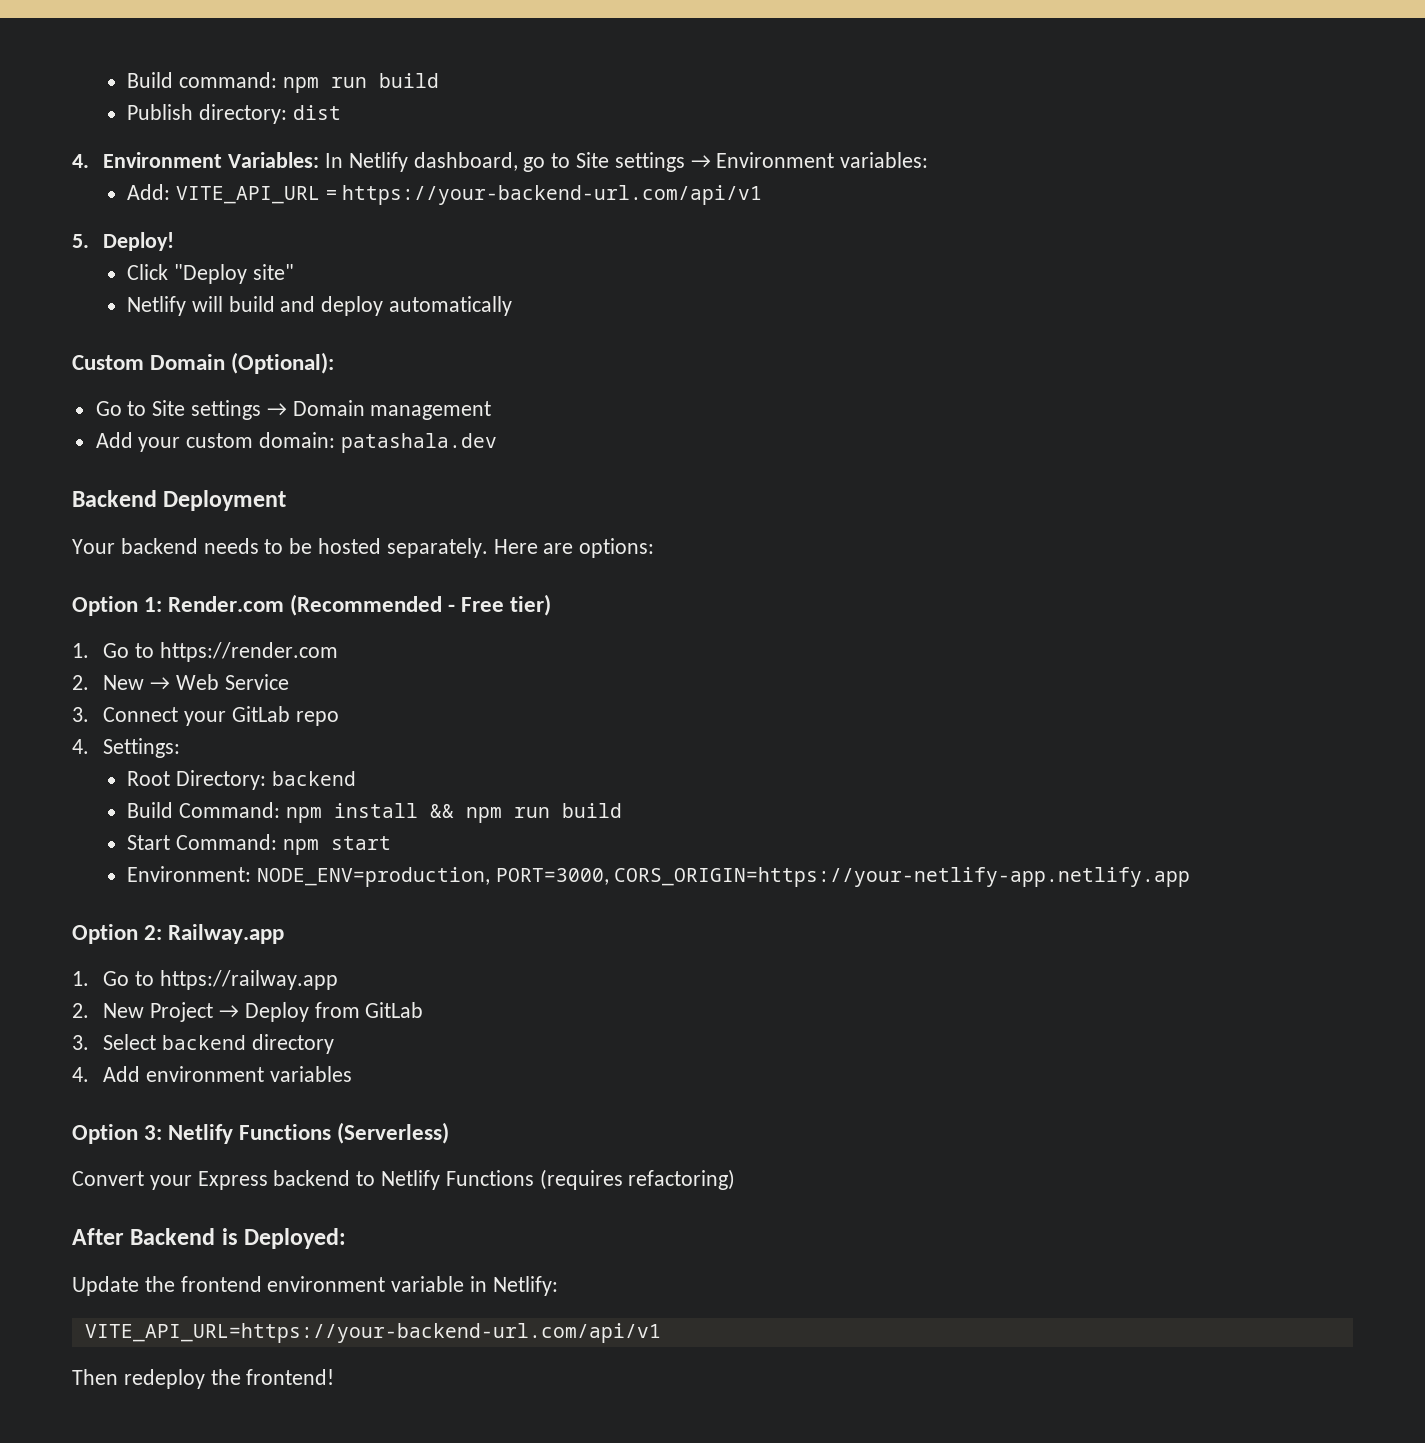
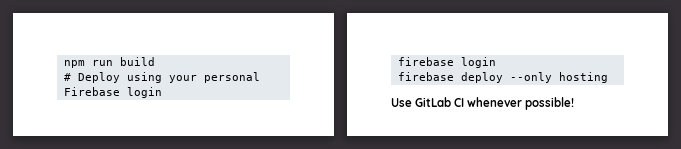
- Build command: npm run build
- Publish directory: dist
- 4. Environment Variables: In Netlify dashboard, go to Site settings → Environment variables:
- Add: VITE_API_URL = https://your-backend-url.com/api/v1
- 5. Deploy!
- Click "Deploy site"
- Netlify will build and deploy automatically
- Custom Domain (Optional):
- Go to Site settings → Domain management
- Add your custom domain: patashala.dev
- Backend Deployment
- Your backend needs to be hosted separately. Here are options:
- Option 1: Render.com (Recommended - Free tier)
- 1. Go to https://render.com
- 2. New → Web Service
- 3. Connect your GitLab repo
- 4. Settings:
- Root Directory: backend
- Build Command: npm install && npm run build
- Start Command: npm start
- Environment: NODE_ENV=production, PORT=3000, CORS_ORIGIN=https://your-netlify-app.netlify.app
- Option 2: Railway.app
- 1. Go to https://railway.app
- 2. New Project → Deploy from GitLab
- 3. Select backend directory
- 4. Add environment variables
- Option 3: Netlify Functions (Serverless)
- Convert your Express backend to Netlify Functions (requires refactoring)
- After Backend is Deployed:
- Update the frontend environment variable in Netlify:
- VITE_API_URL=https://your-backend-url.com/api/v1
- Then redeploy the frontend!
+ npm run build
+ # Deploy using your personal Firebase login
+ firebase login
+ firebase deploy --only hosting
+ Use GitLab CI whenever possible!

